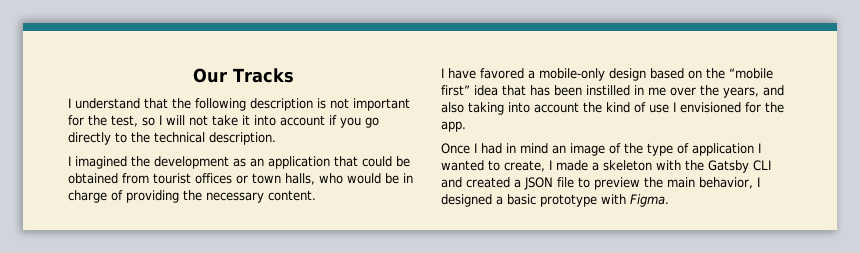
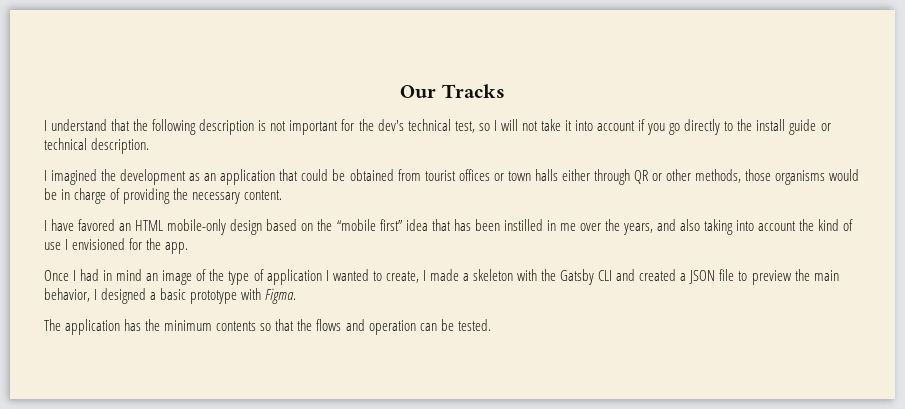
- I understand that the following description is not important for the test, so I will not take it into account if you go directly to the technical description.
+ I understand that the following description is not important for the dev's technical test, so I will not take it into account if you go directly to the install guide or technical description.
- I imagined the development as an application that could be obtained from tourist offices or town halls, who would be in charge of providing the necessary content.
+ I imagined the development as an application that could be obtained from tourist offices or town halls either through QR or other methods, those organisms would be in charge of providing the necessary content.
- I have favored a mobile-only design based on the “mobile first” idea that has been instilled in me over the years, and also taking into account the kind of use I envisioned for the app.
+ I have favored an HTML mobile-only design based on the “mobile first” idea that has been instilled in me over the years, and also taking into account the kind of use I envisioned for the app.
+ The application has the minimum contents so that the flows and operation can be tested.

